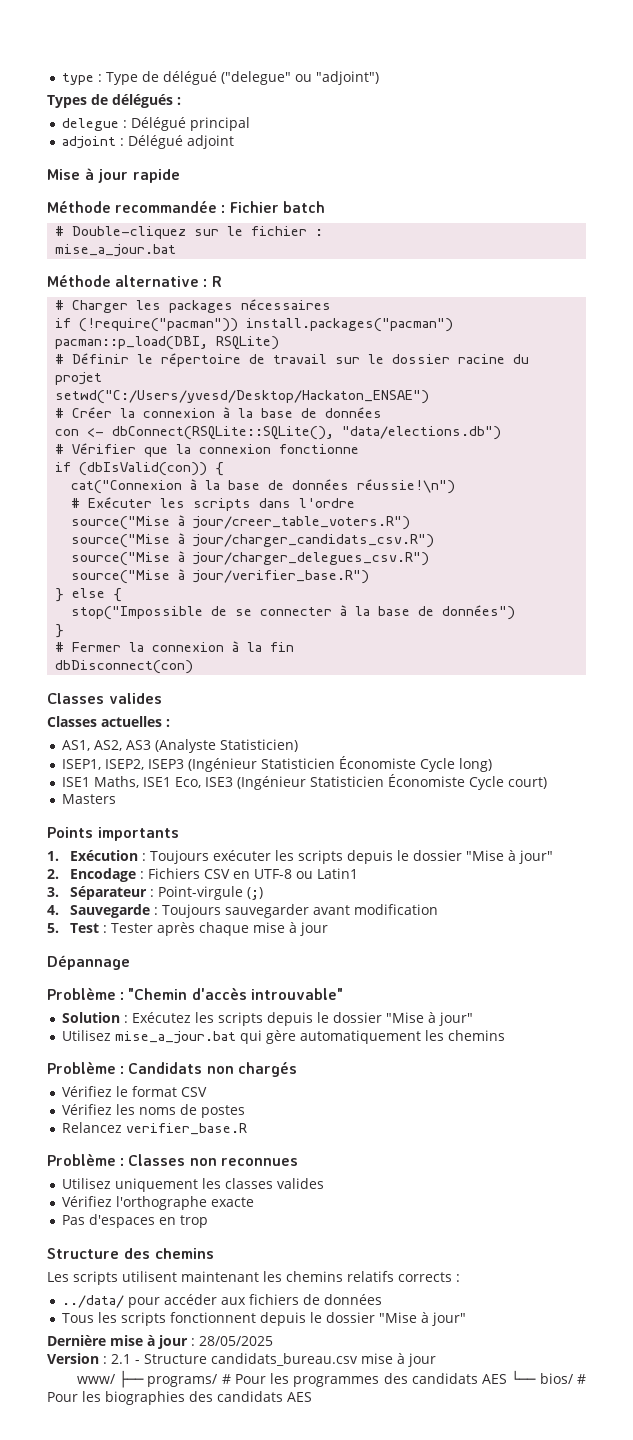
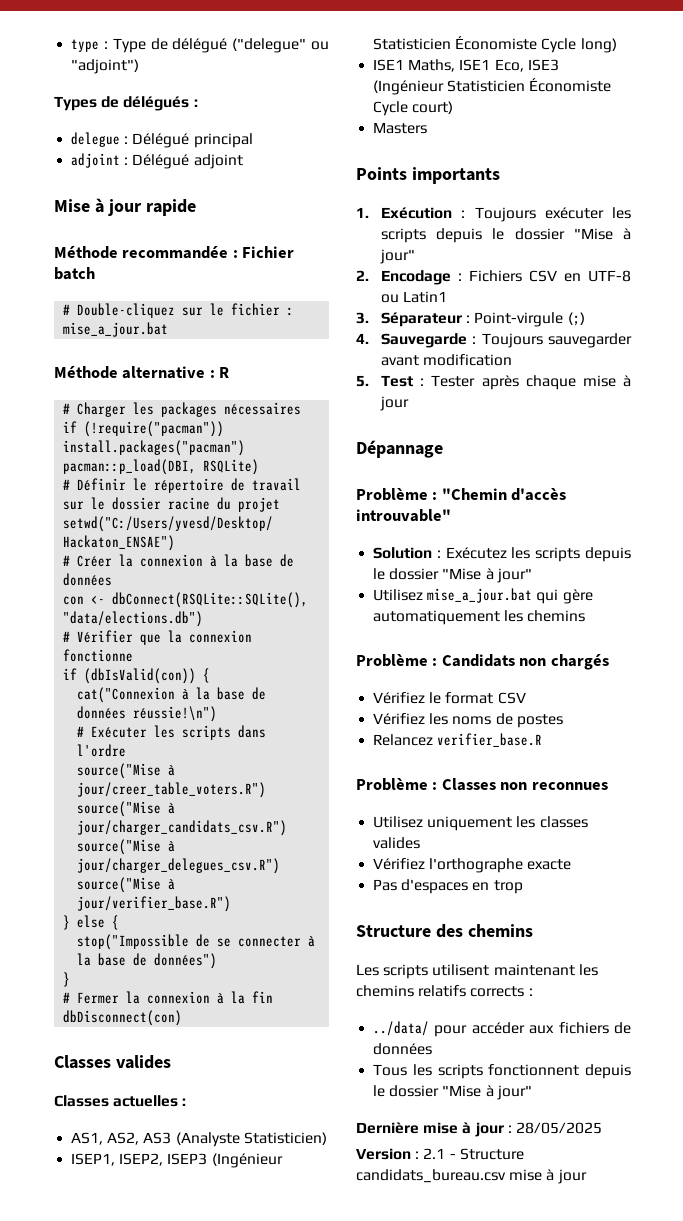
- www/ ├── programs/ # Pour les programmes des candidats AES └── bios/ # Pour les biographies des candidats AES

